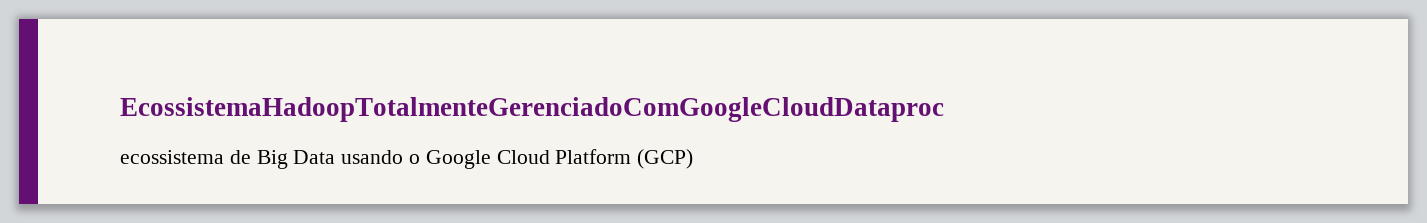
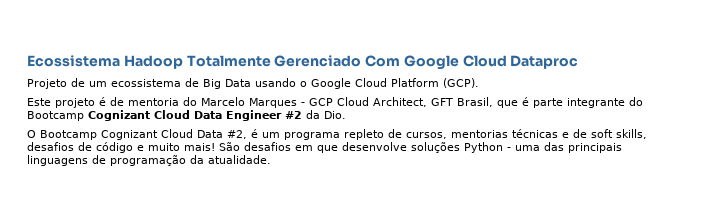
- EcossistemaHadoopTotalmenteGerenciadoComGoogleCloudDataproc
- ecossistema de Big Data usando o Google Cloud Platform (GCP)
+ Ecossistema Hadoop Totalmente Gerenciado Com Google Cloud Dataproc
+ Projeto de um ecossistema de Big Data usando o Google Cloud Platform (GCP).
+ Este projeto é de mentoria do Marcelo Marques - GCP Cloud Architect, GFT Brasil, que é parte integrante do Bootcamp Cognizant Cloud Data Engineer #2 da Dio.
+ O Bootcamp Cognizant Cloud Data #2, é um programa repleto de cursos, mentorias técnicas e de soft skills, desafios de código e muito mais! São desafios em que desenvolve soluções Python - uma das principais linguagens de programação da atualidade.

